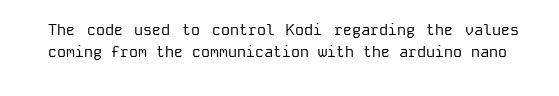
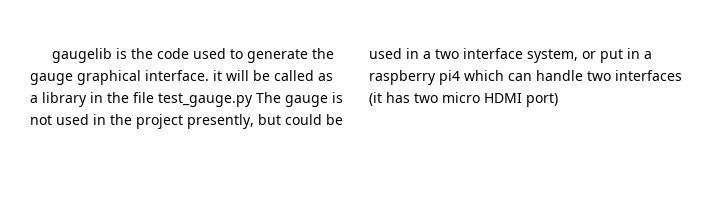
- The code used to control Kodi regarding the values coming from the communication with the arduino nano
+ gaugelib is the code used to generate the gauge graphical interface. it will be called as a library in the file test_gauge.py The gauge is not used in the project presently, but could be used in a two interface system, or put in a raspberry pi4 which can handle two interfaces (it has two micro HDMI port)

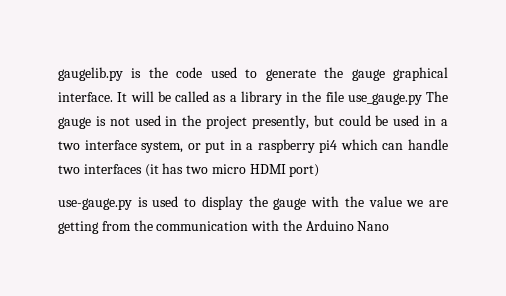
- gaugelib is the code used to generate the gauge graphical interface. it will be called as a library in the file test_gauge.py The gauge is not used in the project presently, but could be used in a two interface system, or put in a raspberry pi4 which can handle two interfaces (it has two micro HDMI port)
+ gaugelib.py is the code used to generate the gauge graphical interface. It will be called as a library in the file use_gauge.py The gauge is not used in the project presently, but could be used in a two interface system, or put in a raspberry pi4 which can handle two interfaces (it has two micro HDMI port)
+ use-gauge.py is used to display the gauge with the value we are getting from the communication with the Arduino Nano

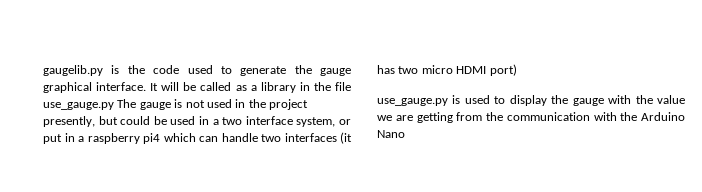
- use-gauge.py is used to display the gauge with the value we are getting from the communication with the Arduino Nano
+ use_gauge.py is used to display the gauge with the value we are getting from the communication with the Arduino Nano

